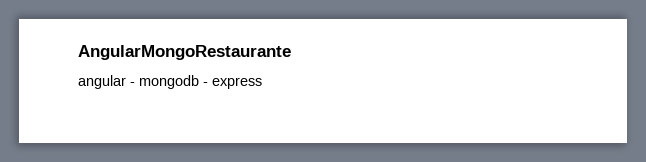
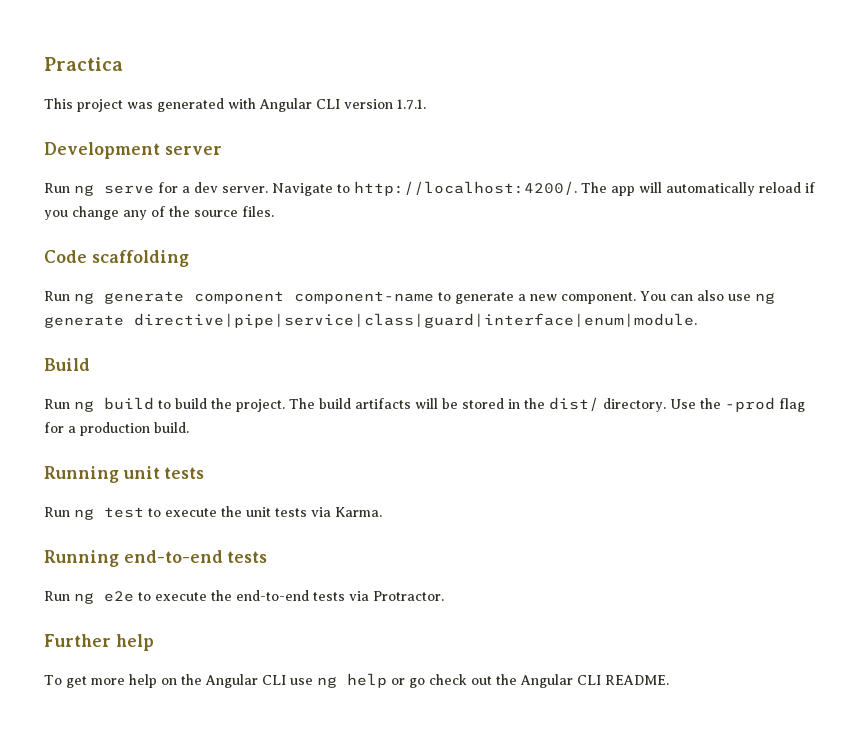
- AngularMongoRestaurante
- angular - mongodb - express
+ Practica
+ This project was generated with Angular CLI version 1.7.1.
+ Development server
+ Run ng serve for a dev server. Navigate to http://localhost:4200/. The app will automatically reload if you change any of the source files.
+ Code scaffolding
+ Run ng generate component component-name to generate a new component. You can also use ng generate directive|pipe|service|class|guard|interface|enum|module.
+ Build
+ Run ng build to build the project. The build artifacts will be stored in the dist/ directory. Use the -prod flag for a production build.
+ Running unit tests
+ Run ng test to execute the unit tests via Karma.
+ Running end-to-end tests
+ Run ng e2e to execute the end-to-end tests via Protractor.
+ Further help
+ To get more help on the Angular CLI use ng help or go check out the Angular CLI README.

